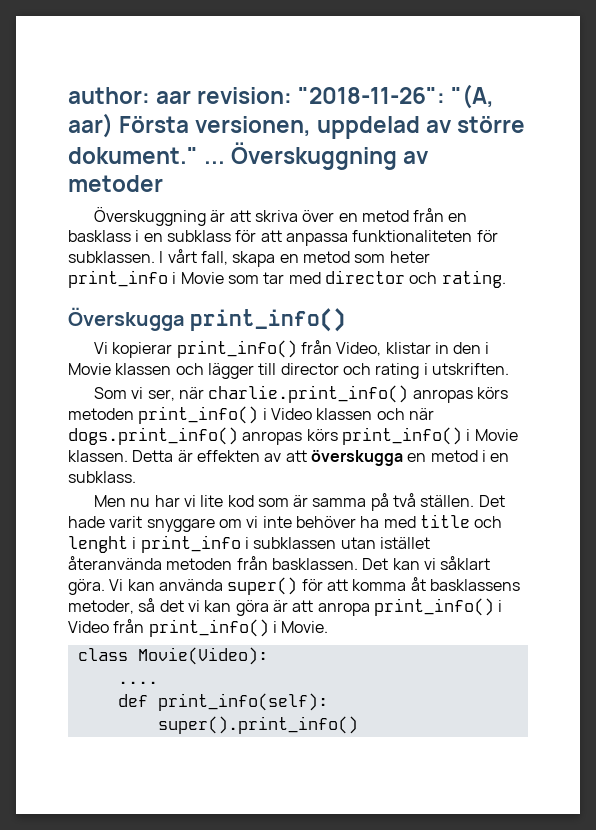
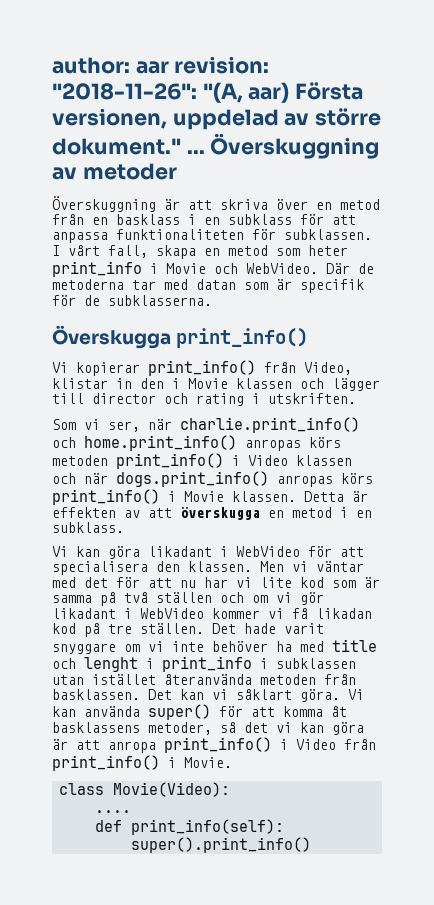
- I vårt fall, skapa en metod som heter print_info i Movie som tar med director och rating.
+ I vårt fall, skapa en metod som heter print_info i Movie och WebVideo. Där de metoderna tar med datan som är specifik för de subklasserna.
- Som vi ser, när charlie.print_info() anropas körs metoden print_info() i Video klassen och när dogs.print_info() anropas körs print_info() i Movie klassen.
+ Som vi ser, när charlie.print_info() och home.print_info() anropas körs metoden print_info() i Video klassen och när dogs.print_info() anropas körs print_info() i Movie klassen.
- Men nu har vi lite kod som är samma på två ställen.
+ Vi kan göra likadant i WebVideo för att specialisera den klassen. Men vi väntar med det för att nu har vi lite kod som är samma på två ställen och om vi gör likadant i WebVideo kommer vi få likadan kod på tre ställen.

